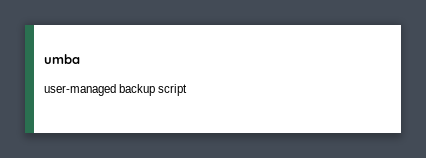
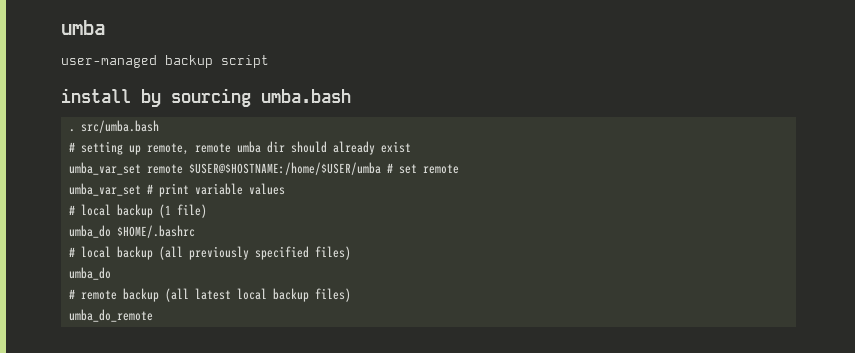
+ install by sourcing umba.bash
+ . src/umba.bash
+ # setting up remote, remote umba dir should already exist
+ umba_var_set remote $USER@$HOSTNAME:/home/$USER/umba # set remote
+ umba_var_set # print variable values
+ # local backup (1 file)
+ umba_do $HOME/.bashrc
+ # local backup (all previously specified files)
+ umba_do
+ # remote backup (all latest local backup files)
+ umba_do_remote

